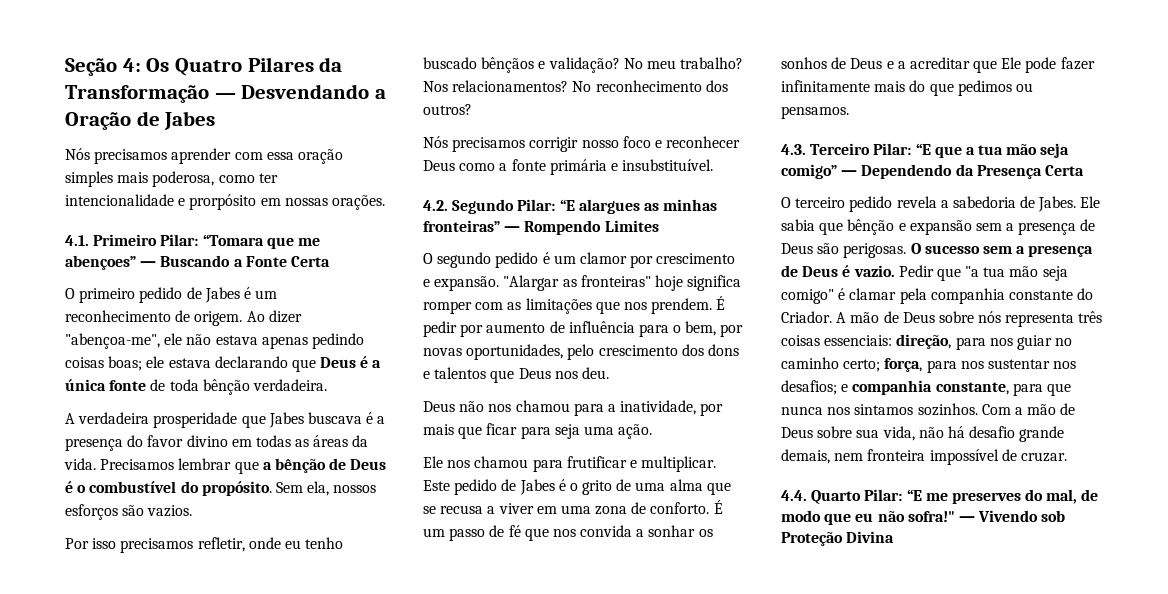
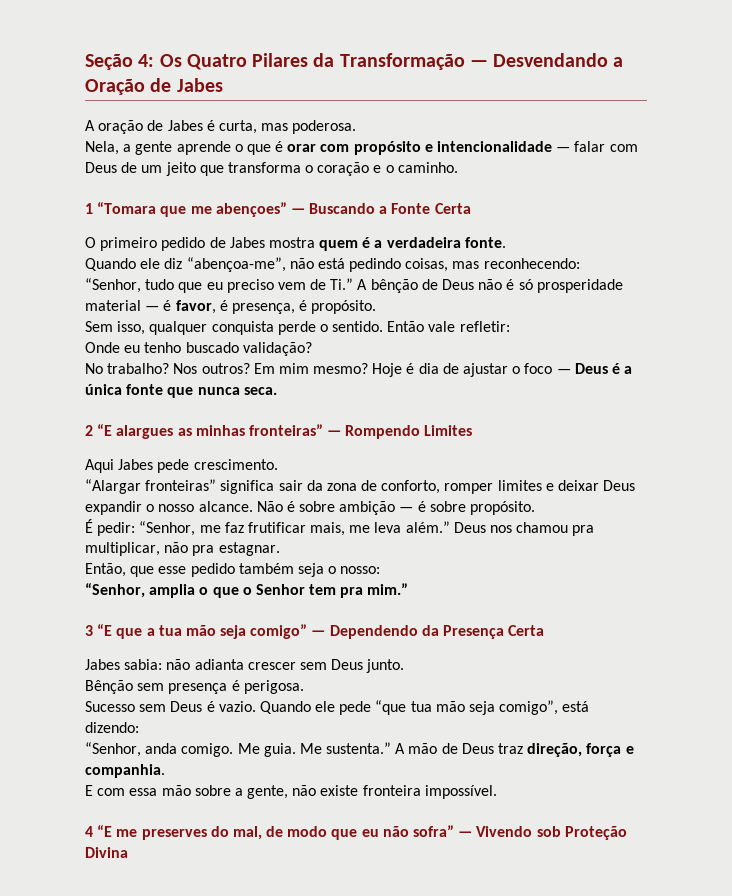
- Nós precisamos aprender com essa oração simples mais poderosa, como ter intencionalidade e prorpósito em nossas orações.
- 4.1. Primeiro Pilar: “Tomara que me abençoes” — Buscando a Fonte Certa
+ A oração de Jabes é curta, mas poderosa.
+ Nela, a gente aprende o que é orar com propósito e intencionalidade — falar com Deus de um jeito que transforma o coração e o caminho.
+ 1 “Tomara que me abençoes” — Buscando a Fonte Certa
- O primeiro pedido de Jabes é um reconhecimento de origem. Ao dizer "abençoa-me", ele não estava apenas pedindo coisas boas; ele estava declarando que Deus é a única fonte de toda bênção verdadeira.
- A verdadeira prosperidade que Jabes buscava é a presença do favor divino em todas as áreas da vida. Precisamos lembrar que a bênção de Deus é o combustível do propósito. Sem ela, nossos esforços são vazios.
- Por isso precisamos refletir, onde eu tenho buscado bênçãos e validação? No meu trabalho? Nos relacionamentos? No reconhecimento dos outros?
- Nós precisamos corrigir nosso foco e reconhecer Deus como a fonte primária e insubstituível.
- 4.2. Segundo Pilar: “E alargues as minhas fronteiras” — Rompendo Limites
+ O primeiro pedido de Jabes mostra quem é a verdadeira fonte.
+ Quando ele diz “abençoa-me”, não está pedindo coisas, mas reconhecendo:
+ “Senhor, tudo que eu preciso vem de Ti.” A bênção de Deus não é só prosperidade material — é favor, é presença, é propósito.
+ Sem isso, qualquer conquista perde o sentido. Então vale refletir:
+ Onde eu tenho buscado validação?
+ No trabalho? Nos outros? Em mim mesmo? Hoje é dia de ajustar o foco — Deus é a única fonte que nunca seca.
+ 2 “E alargues as minhas fronteiras” — Rompendo Limites
- O segundo pedido é um clamor por crescimento e expansão. "Alargar as fronteiras" hoje significa romper com as limitações que nos prendem. É pedir por aumento de influência para o bem, por novas oportunidades, pelo crescimento dos dons e talentos que Deus nos deu.
- Deus não nos chamou para a inatividade, por mais que ficar para seja uma ação.
- Ele nos chamou para frutificar e multiplicar. Este pedido de Jabes é o grito de uma alma que se recusa a viver em uma zona de conforto. É um passo de fé que nos convida a sonhar os sonhos de Deus e a acreditar que Ele pode fazer infinitamente mais do que pedimos ou pensamos.
- 4.3. Terceiro Pilar: “E que a tua mão seja comigo” — Dependendo da Presença Certa
+ Aqui Jabes pede crescimento.
+ “Alargar fronteiras” significa sair da zona de conforto, romper limites e deixar Deus expandir o nosso alcance. Não é sobre ambição — é sobre propósito.
+ É pedir: “Senhor, me faz frutificar mais, me leva além.” Deus nos chamou pra multiplicar, não pra estagnar.
+ Então, que esse pedido também seja o nosso:
+ “Senhor, amplia o que o Senhor tem pra mim.”
+ 3 “E que a tua mão seja comigo” — Dependendo da Presença Certa
- O terceiro pedido revela a sabedoria de Jabes. Ele sabia que bênção e expansão sem a presença de Deus são perigosas. O sucesso sem a presença de Deus é vazio. Pedir que "a tua mão seja comigo" é clamar pela companhia constante do Criador. A mão de Deus sobre nós representa três coisas essenciais: direção, para nos guiar no caminho certo; força, para nos sustentar nos desafios; e companhia constante, para que nunca nos sintamos sozinhos. Com a mão de Deus sobre sua vida, não há desafio grande demais, nem fronteira impossível de cruzar.
- 4.4. Quarto Pilar: “E me preserves do mal, de modo que eu não sofra!" — Vivendo sob Proteção Divina
+ Jabes sabia: não adianta crescer sem Deus junto.
+ Bênção sem presença é perigosa.
+ Sucesso sem Deus é vazio. Quando ele pede “que tua mão seja comigo”, está dizendo:
+ “Senhor, anda comigo. Me guia. Me sustenta.” A mão de Deus traz direção, força e companhia.
+ E com essa mão sobre a gente, não existe fronteira impossível.
+ 4 “E me preserves do mal, de modo que eu não sofra” — Vivendo sob Proteção Divina

